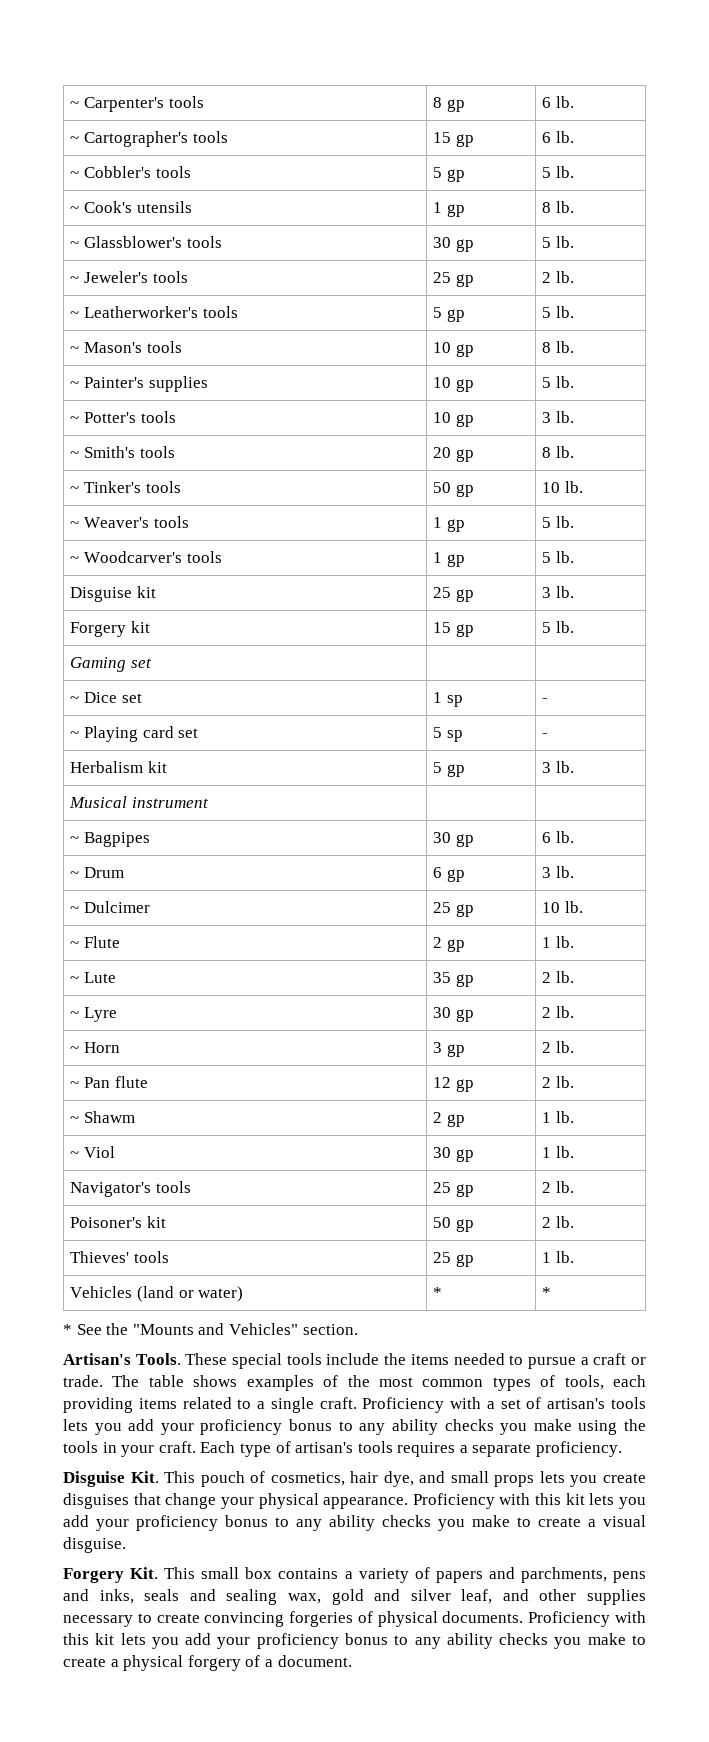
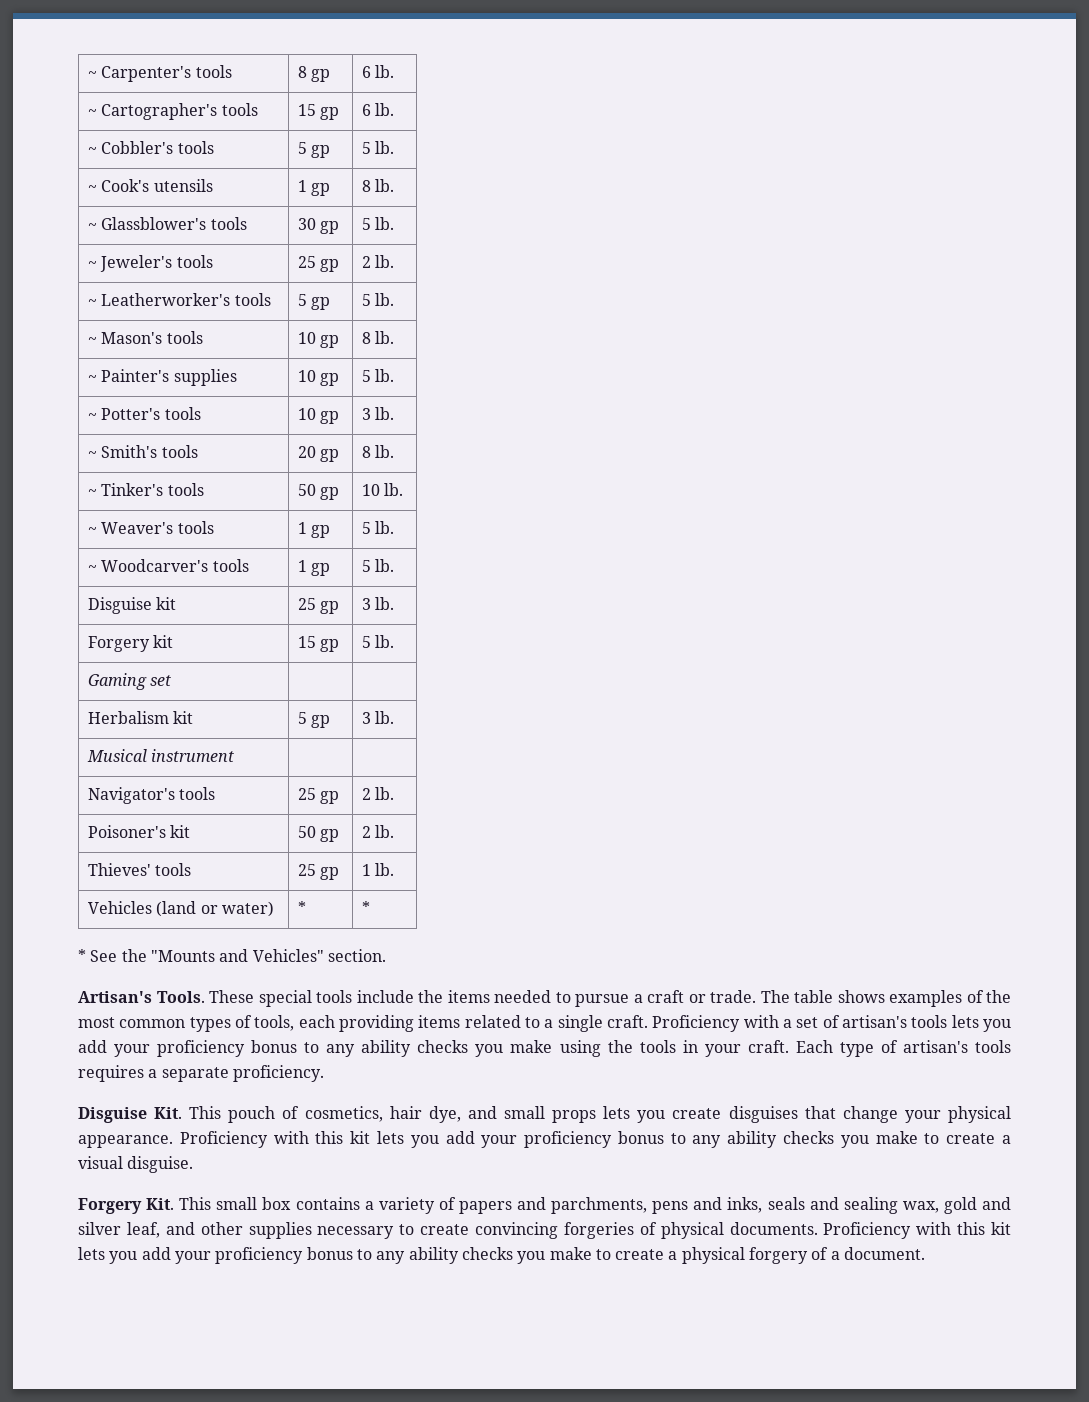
- ~ Dice set | 1 sp | -
- ~ Playing card set | 5 sp | -
- ~ Bagpipes | 30 gp | 6 lb.
- ~ Drum | 6 gp | 3 lb.
- ~ Dulcimer | 25 gp | 10 lb.
- ~ Flute | 2 gp | 1 lb.
- ~ Lute | 35 gp | 2 lb.
- ~ Lyre | 30 gp | 2 lb.
- ~ Horn | 3 gp | 2 lb.
- ~ Pan flute | 12 gp | 2 lb.
- ~ Shawm | 2 gp | 1 lb.
- ~ Viol | 30 gp | 1 lb.

